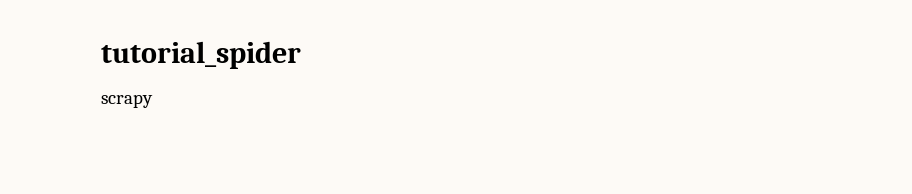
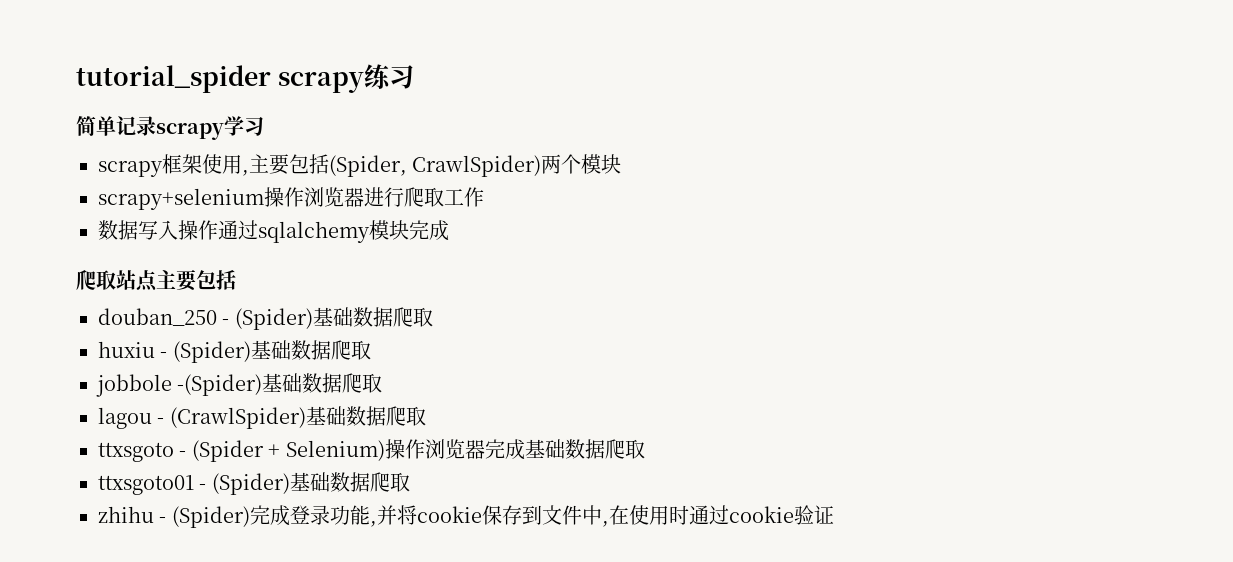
- tutorial_spider
- scrapy
+ tutorial_spider scrapy练习
+ 简单记录scrapy学习
+ scrapy框架使用,主要包括(Spider, CrawlSpider)两个模块
+ scrapy+selenium操作浏览器进行爬取工作
+ 数据写入操作通过sqlalchemy模块完成
+ 爬取站点主要包括
+ douban_250 - (Spider)基础数据爬取
+ huxiu - (Spider)基础数据爬取
+ jobbole -(Spider)基础数据爬取
+ lagou - (CrawlSpider)基础数据爬取
+ ttxsgoto - (Spider + Selenium)操作浏览器完成基础数据爬取
+ ttxsgoto01 - (Spider)基础数据爬取
+ zhihu - (Spider)完成登录功能,并将cookie保存到文件中,在使用时通过cookie验证

